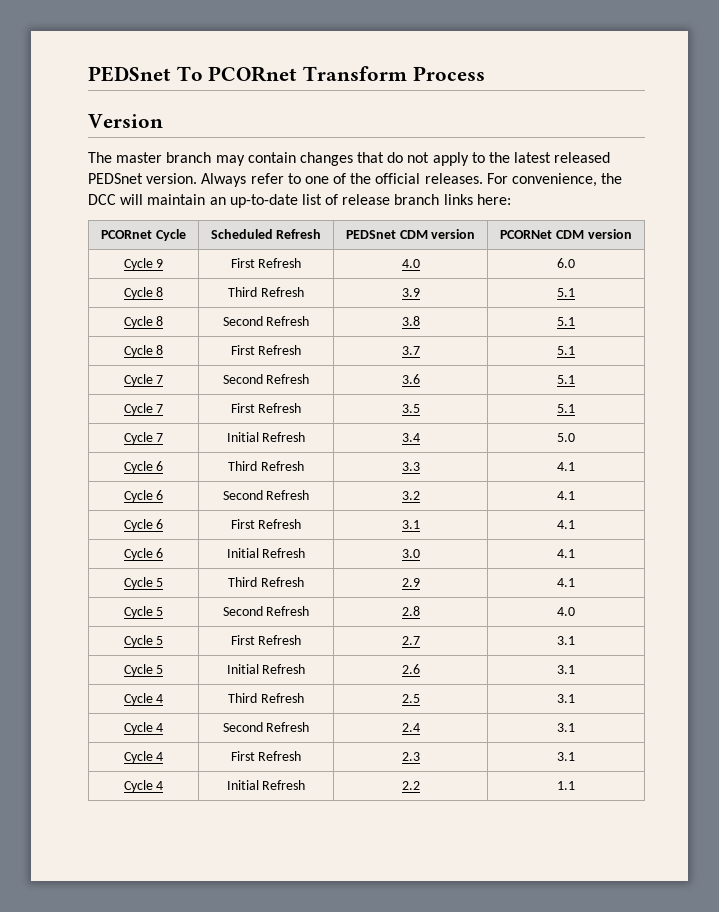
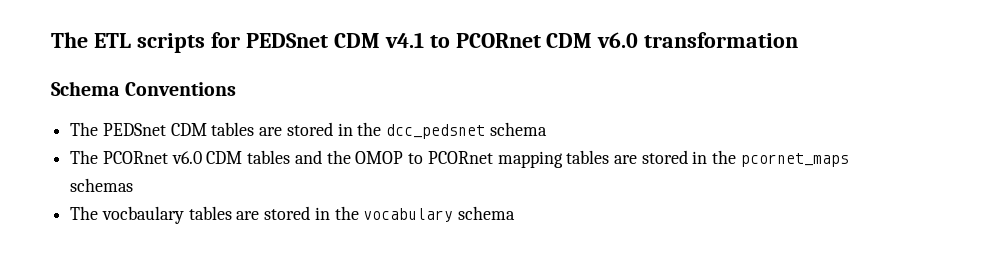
- PEDSnet To PCORnet Transform Process
- Version
- The master branch may contain changes that do not apply to the latest released PEDSnet version. Always refer to one of the official releases. For convenience, the DCC will maintain an up-to-date list of release branch links here:
- PCORnet Cycle | Scheduled Refresh | PEDSnet CDM version | PCORNet CDM version
- Cycle 9 | First Refresh | 4.0 | 6.0
- Cycle 8 | Third Refresh | 3.9 | 5.1
- Cycle 8 | Second Refresh | 3.8 | 5.1
- Cycle 8 | First Refresh | 3.7 | 5.1
- Cycle 7 | Second Refresh | 3.6 | 5.1
- Cycle 7 | First Refresh | 3.5 | 5.1
- Cycle 7 | Initial Refresh | 3.4 | 5.0
- Cycle 6 | Third Refresh | 3.3 | 4.1
- Cycle 6 | Second Refresh | 3.2 | 4.1
- Cycle 6 | First Refresh | 3.1 | 4.1
- Cycle 6 | Initial Refresh | 3.0 | 4.1
- Cycle 5 | Third Refresh | 2.9 | 4.1
- Cycle 5 | Second Refresh | 2.8 | 4.0
- Cycle 5 | First Refresh | 2.7 | 3.1
- Cycle 5 | Initial Refresh | 2.6 | 3.1
- Cycle 4 | Third Refresh | 2.5 | 3.1
- Cycle 4 | Second Refresh | 2.4 | 3.1
- Cycle 4 | First Refresh | 2.3 | 3.1
- Cycle 4 | Initial Refresh | 2.2 | 1.1
+ The ETL scripts for PEDSnet CDM v4.1 to PCORnet CDM v6.0 transformation
+ Schema Conventions
+ The PEDSnet CDM tables are stored in the dcc_pedsnet schema
+ The PCORnet v6.0 CDM tables and the OMOP to PCORnet mapping tables are stored in the pcornet_maps schemas
+ The vocbaulary tables are stored in the vocabulary schema

